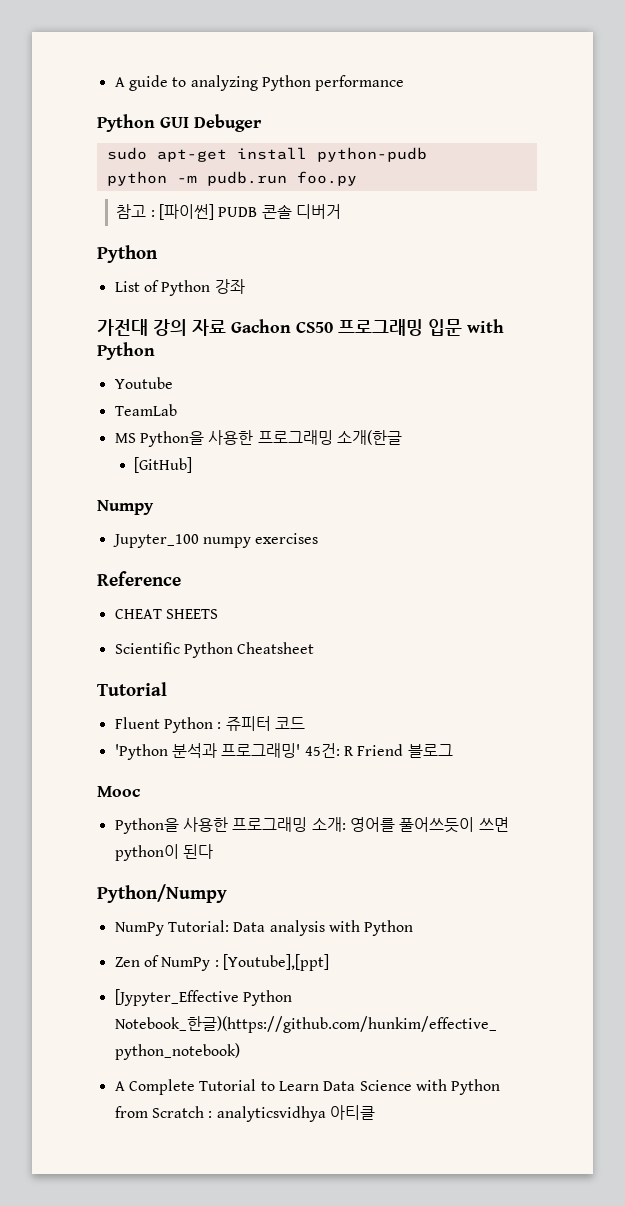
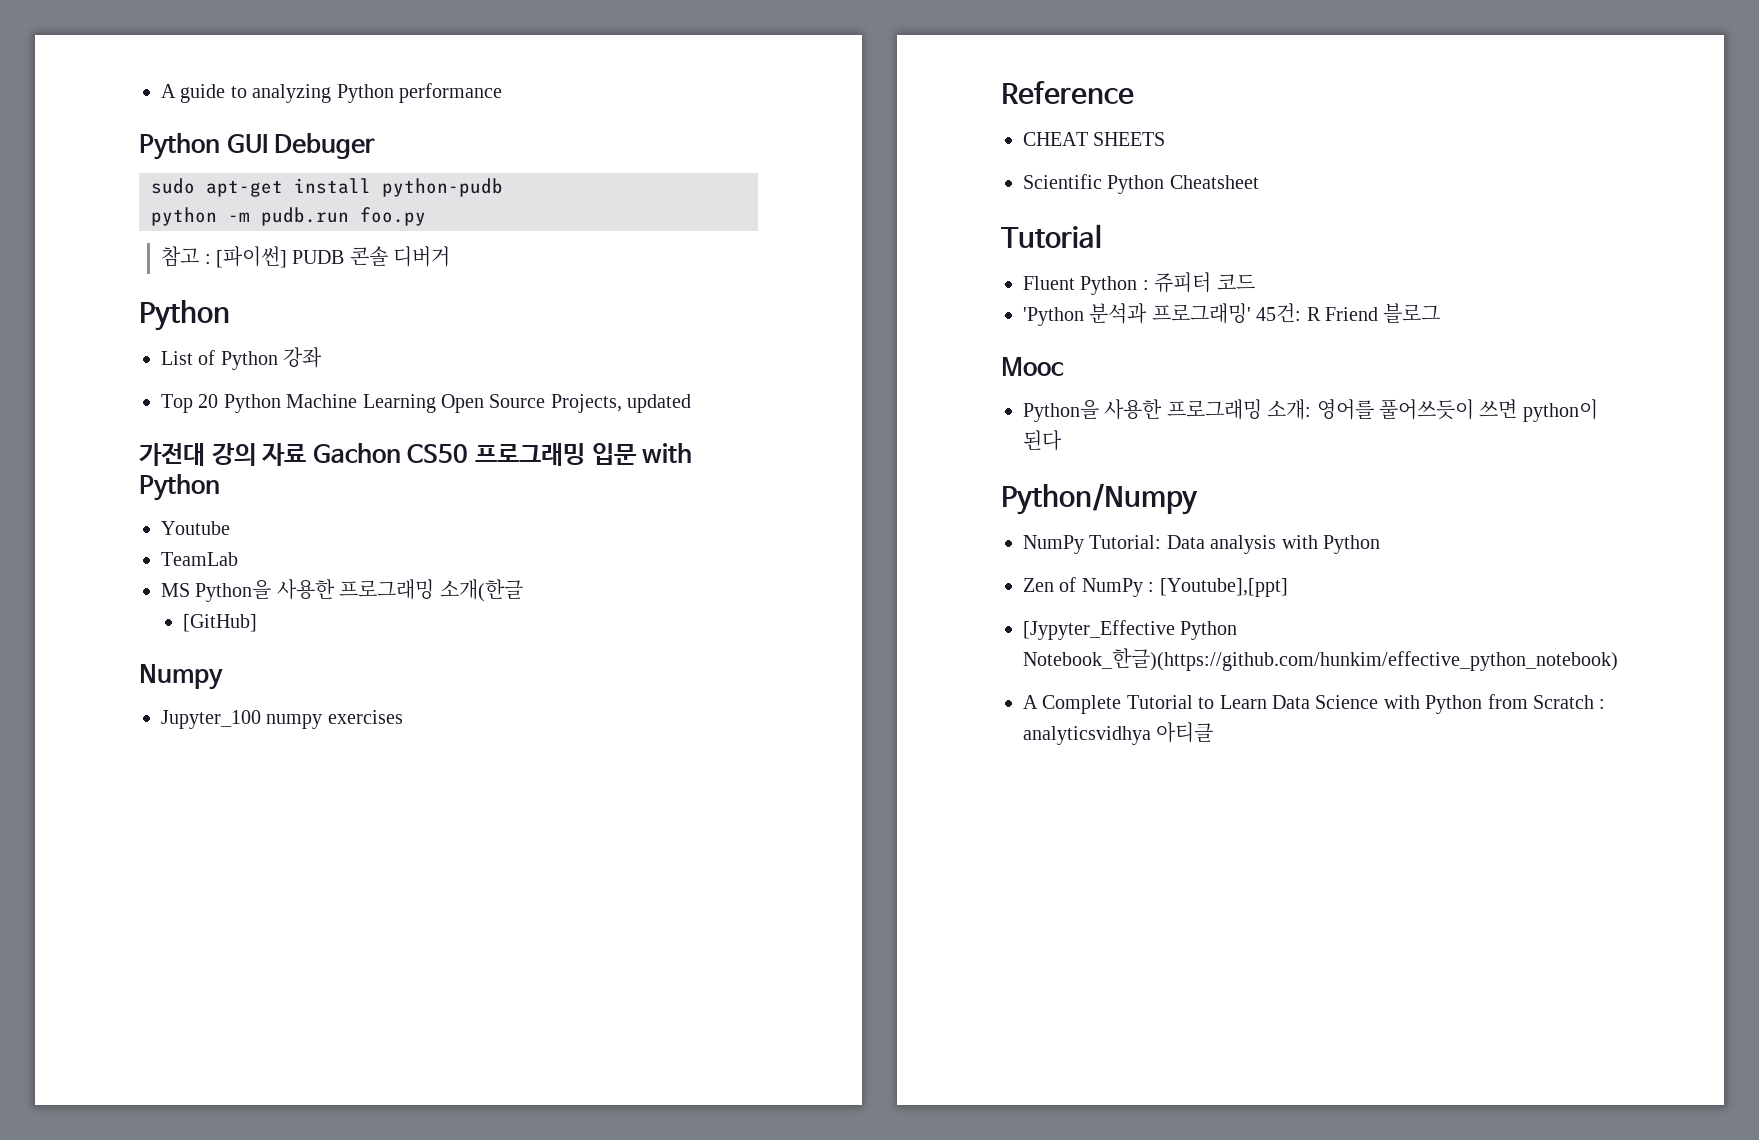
+ Top 20 Python Machine Learning Open Source Projects, updated

